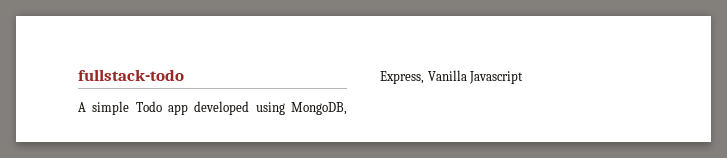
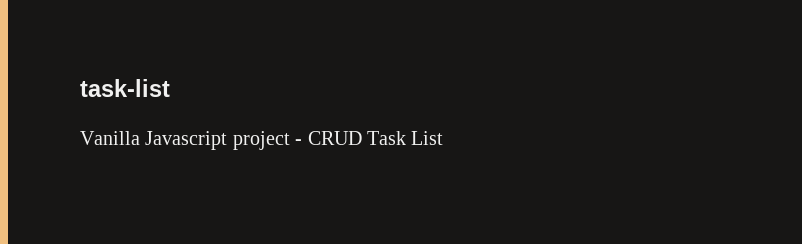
- fullstack-todo
- A simple Todo app developed using MongoDB, Express, Vanilla Javascript
+ task-list
+ Vanilla Javascript project - CRUD Task List

